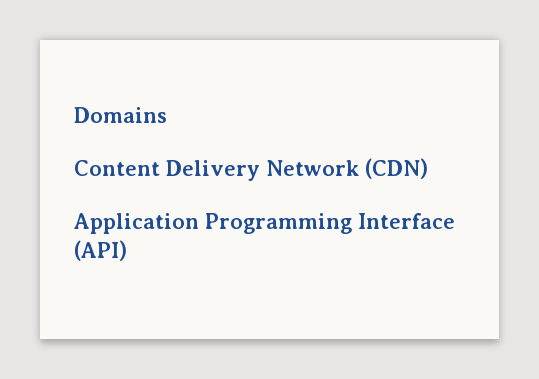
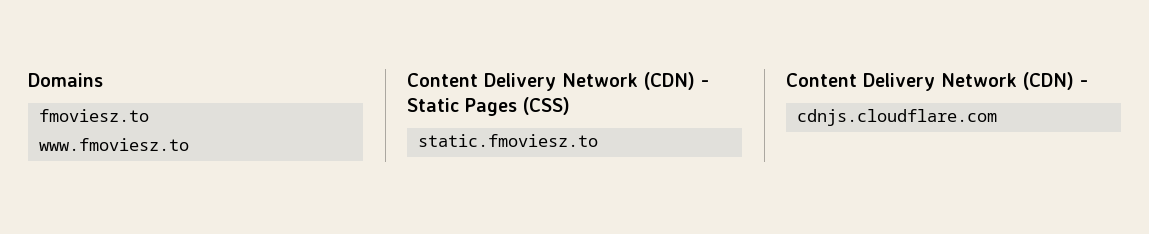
- Content Delivery Network (CDN)
- Application Programming Interface (API)
+ fmoviesz.to
+ www.fmoviesz.to
+ Content Delivery Network (CDN) - Static Pages (CSS)
+ static.fmoviesz.to
+ Content Delivery Network (CDN) -
+ cdnjs.cloudflare.com

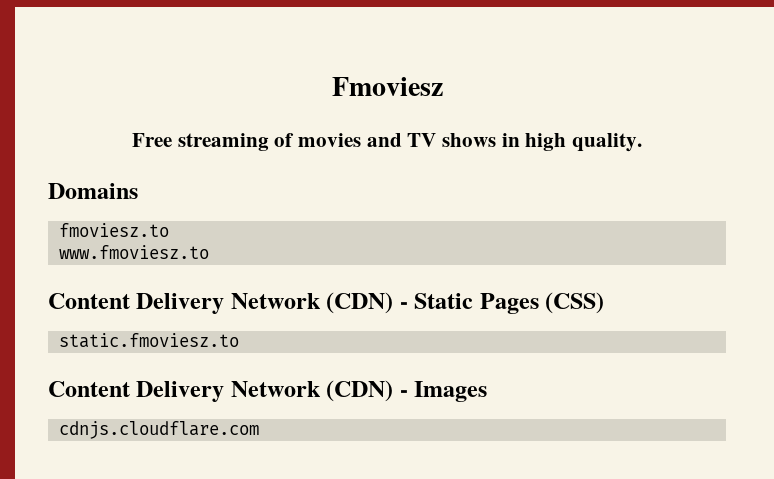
+ Fmoviesz
+ Free streaming of movies and TV shows in high quality.
  static.fmoviesz.to
- Content Delivery Network (CDN) -
+ Content Delivery Network (CDN) - Images

